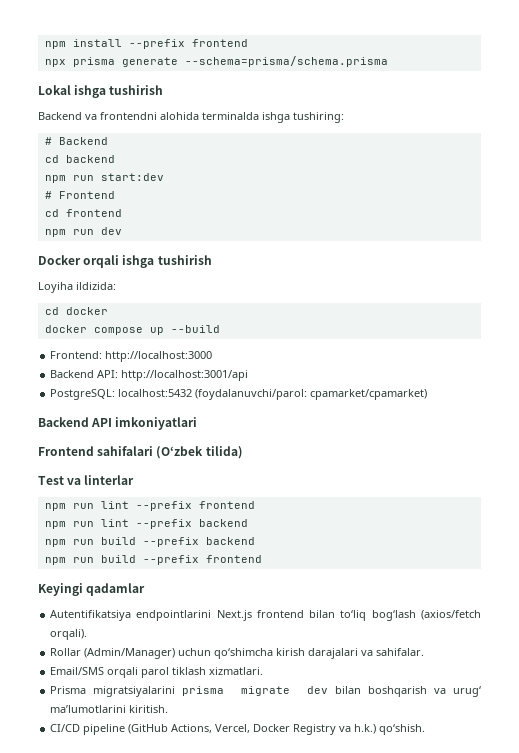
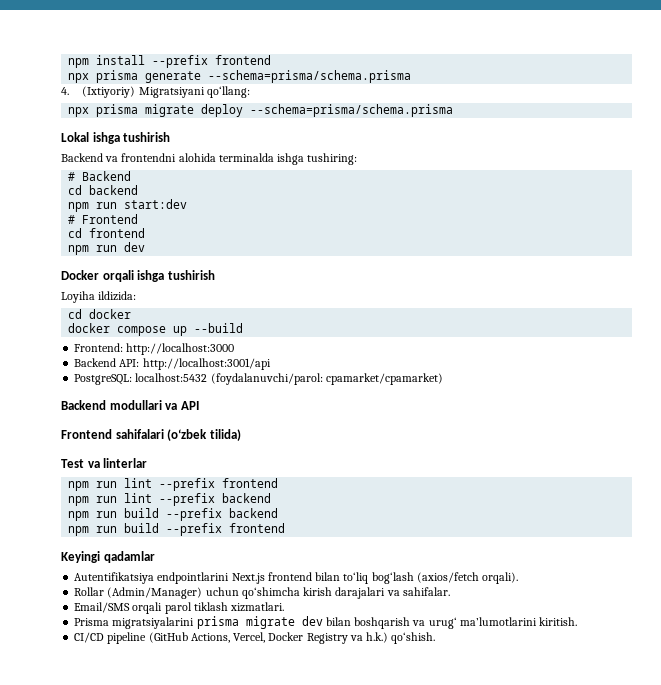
+ 4. (Ixtiyoriy) Migratsiyani qo‘llang:
+ npx prisma migrate deploy --schema=prisma/schema.prisma
- Backend API imkoniyatlari
+ Backend modullari va API
- Frontend sahifalari (O‘zbek tilida)
+ Frontend sahifalari (o‘zbek tilida)

